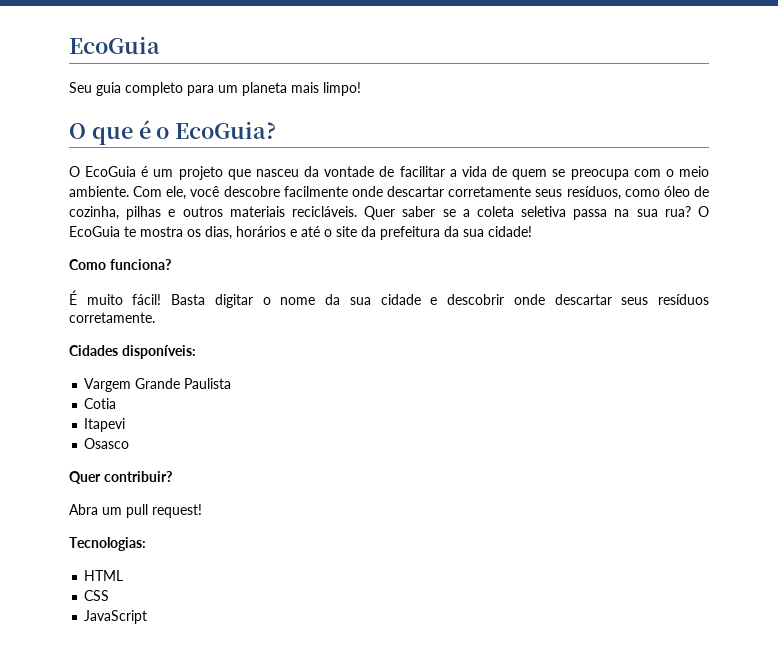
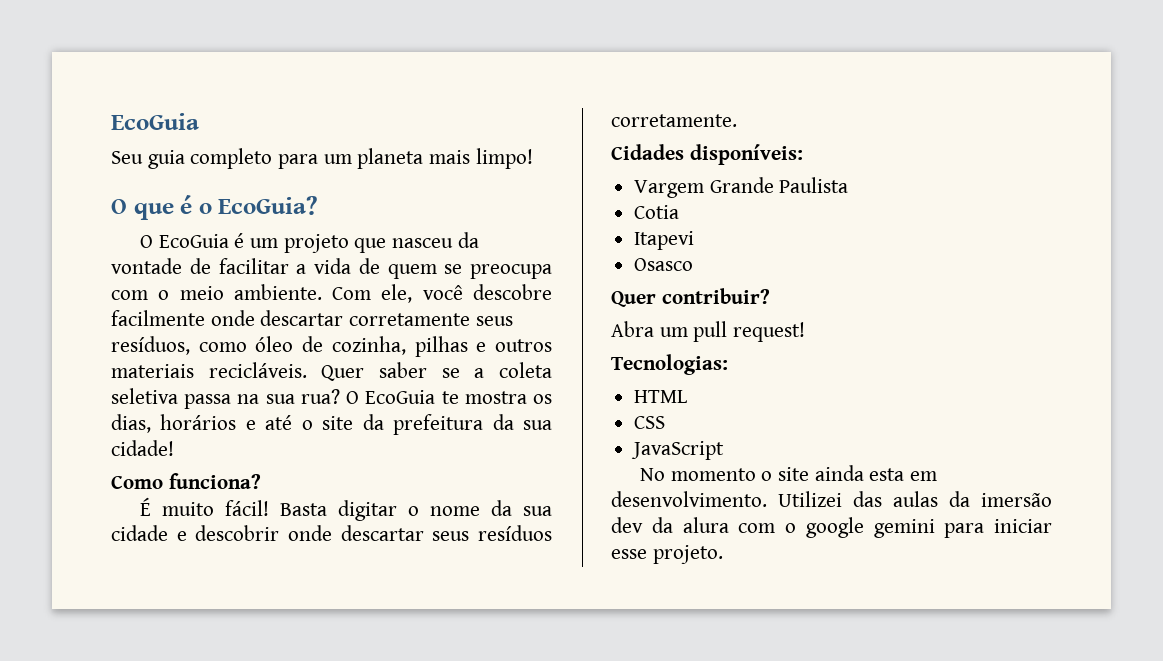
+ No momento o site ainda esta em desenvolvimento. Utilizei das aulas da imersão dev da alura com o google gemini para iniciar esse projeto.

